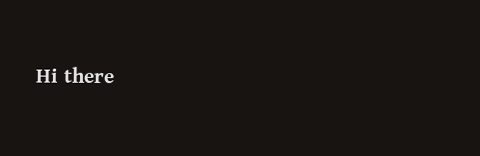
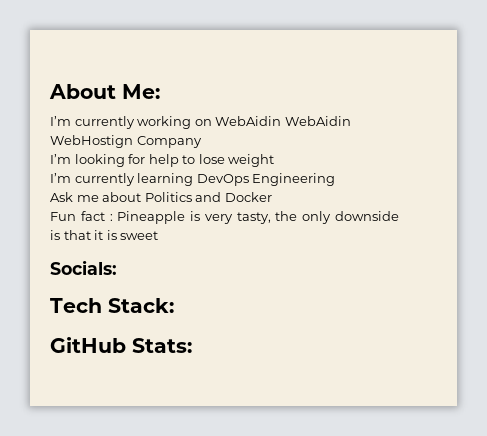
- Hi there
+ About Me:
+ I’m currently working on WebAidin WebAidin WebHostign Company
+ I’m looking for help to lose weight
+ I’m currently learning DevOps Engineering
+ Ask me about Politics and Docker
+ Fun fact : Pineapple is very tasty, the only downside is that it is sweet
+ Socials:
+ Tech Stack:
+ GitHub Stats:

